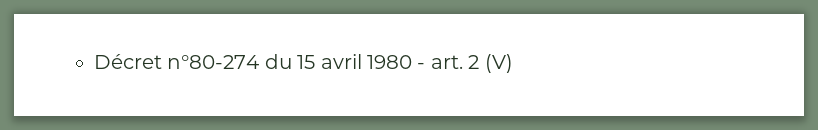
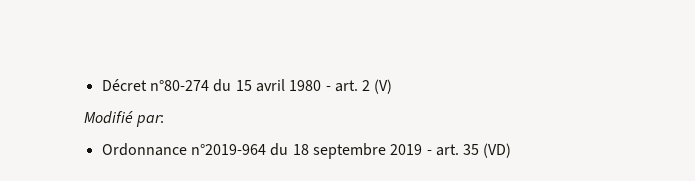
+ Modifié par:
+ Ordonnance n°2019-964 du 18 septembre 2019 - art. 35 (VD)

